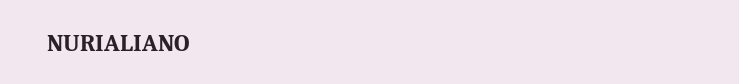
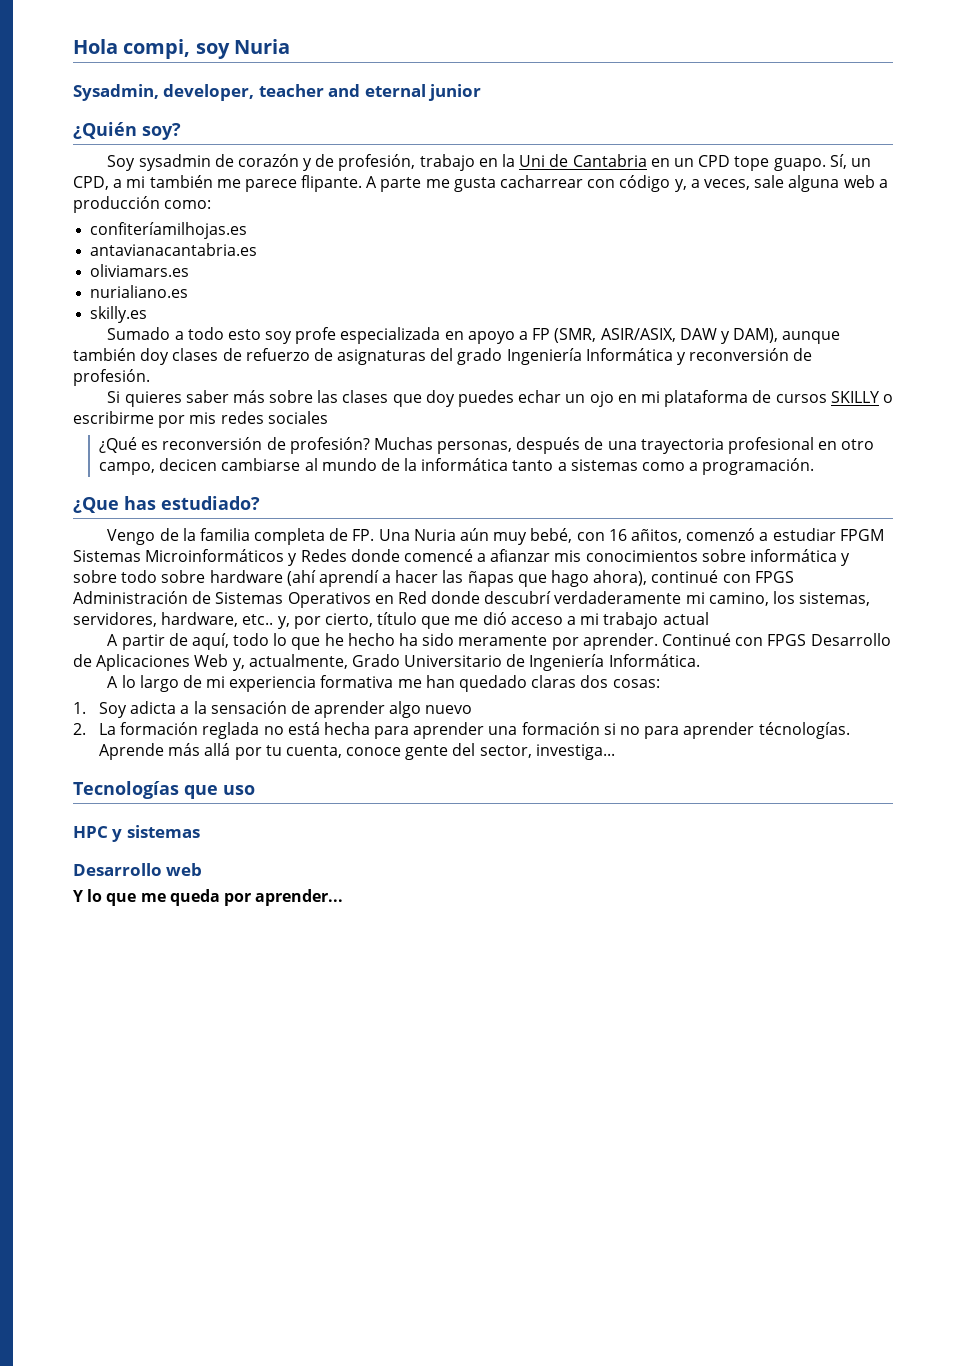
- NURIALIANO
+ Hola compi, soy Nuria
+ Sysadmin, developer, teacher and eternal junior
+ ¿Quién soy?
+ Soy sysadmin de corazón y de profesión, trabajo en la Uni de Cantabria en un CPD tope guapo. Sí, un CPD, a mi también me parece flipante. A parte me gusta cacharrear con código y, a veces, sale alguna web a producción como:
+ confiteríamilhojas.es
+ antavianacantabria.es
+ oliviamars.es
+ nurialiano.es
+ skilly.es
+ Sumado a todo esto soy profe especializada en apoyo a FP (SMR, ASIR/ASIX, DAW y DAM), aunque también doy clases de refuerzo de asignaturas del grado Ingeniería Informática y reconversión de profesión.
+ Si quieres saber más sobre las clases que doy puedes echar un ojo en mi plataforma de cursos SKILLY o escribirme por mis redes sociales
+ ¿Qué es reconversión de profesión? Muchas personas, después de una trayectoria profesional en otro campo, decicen cambiarse al mundo de la informática tanto a sistemas como a programación.
+ ¿Que has estudiado?
+ Vengo de la familia completa de FP. Una Nuria aún muy bebé, con 16 añitos, comenzó a estudiar FPGM Sistemas Microinformáticos y Redes donde comencé a afianzar mis conocimientos sobre informática y sobre todo sobre hardware (ahí aprendí a hacer las ñapas que hago ahora), continué con FPGS Administración de Sistemas Operativos en Red donde descubrí verdaderamente mi camino, los sistemas, servidores, hardware, etc.. y, por cierto, título que me dió acceso a mi trabajo actual
+ A partir de aquí, todo lo que he hecho ha sido meramente por aprender. Continué con FPGS Desarrollo de Aplicaciones Web y, actualmente, Grado Universitario de Ingeniería Informática.
+ A lo largo de mi experiencia formativa me han quedado claras dos cosas:
+ 1. Soy adicta a la sensación de aprender algo nuevo
+ 2. La formación reglada no está hecha para aprender una formación si no para aprender técnologías. Aprende más allá por tu cuenta, conoce gente del sector, investiga...
+ Tecnologías que uso
+ HPC y sistemas
+ Desarrollo web
+ Y lo que me queda por aprender...

